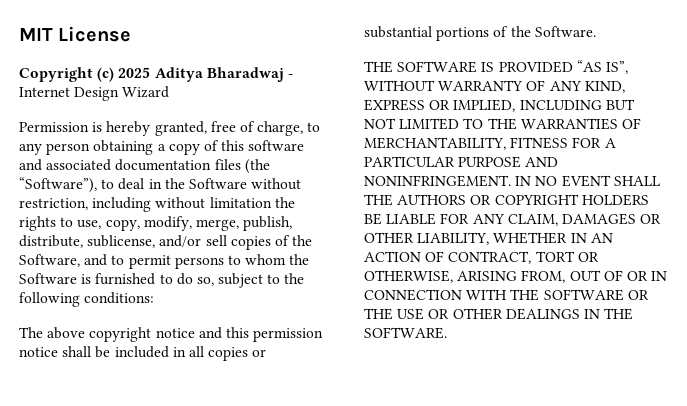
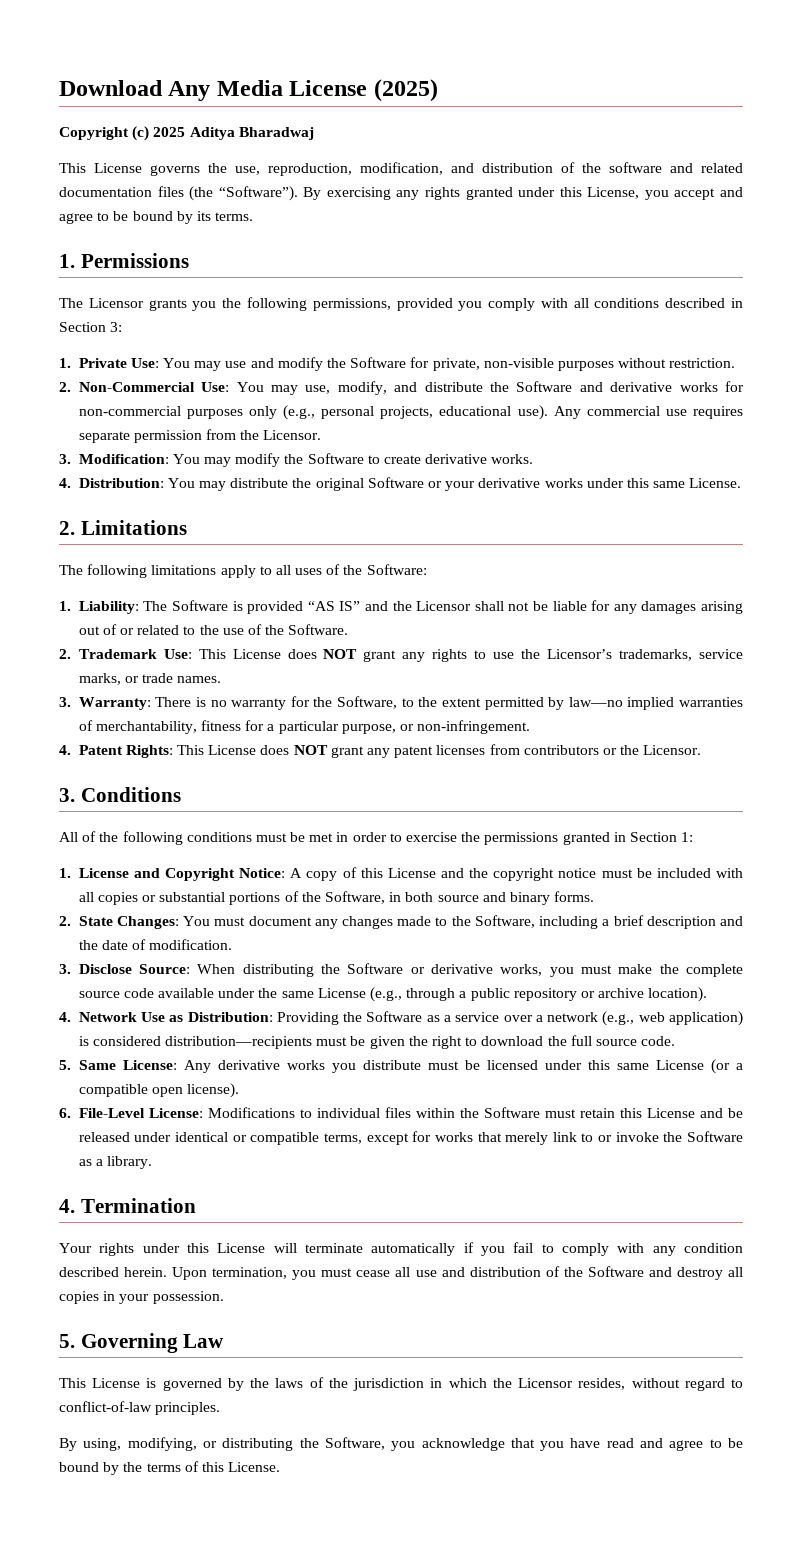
- MIT License
+ Download Any Media License (2025)
- Copyright (c) 2025 Aditya Bharadwaj - Internet Design Wizard
- Permission is hereby granted, free of charge, to any person obtaining a copy of this software and associated documentation files (the “Software”), to deal in the Software without restriction, including without limitation the rights to use, copy, modify, merge, publish, distribute, sublicense, and/or sell copies of the Software, and to permit persons to whom the Software is furnished to do so, subject to the following conditions:
- The above copyright notice and this permission notice shall be included in all copies or substantial portions of the Software.
- THE SOFTWARE IS PROVIDED “AS IS”, WITHOUT WARRANTY OF ANY KIND, EXPRESS OR IMPLIED, INCLUDING BUT NOT LIMITED TO THE WARRANTIES OF MERCHANTABILITY, FITNESS FOR A PARTICULAR PURPOSE AND NONINFRINGEMENT. IN NO EVENT SHALL THE AUTHORS OR COPYRIGHT HOLDERS BE LIABLE FOR ANY CLAIM, DAMAGES OR OTHER LIABILITY, WHETHER IN AN ACTION OF CONTRACT, TORT OR OTHERWISE, ARISING FROM, OUT OF OR IN CONNECTION WITH THE SOFTWARE OR THE USE OR OTHER DEALINGS IN THE SOFTWARE.
+ Copyright (c) 2025 Aditya Bharadwaj
+ This License governs the use, reproduction, modification, and distribution of the software and related documentation files (the “Software”). By exercising any rights granted under this License, you accept and agree to be bound by its terms.
+ 1. Permissions
+ The Licensor grants you the following permissions, provided you comply with all conditions described in Section 3:
+ 1. Private Use: You may use and modify the Software for private, non-visible purposes without restriction.
+ 2. Non-Commercial Use: You may use, modify, and distribute the Software and derivative works for non-commercial purposes only (e.g., personal projects, educational use). Any commercial use requires separate permission from the Licensor.
+ 3. Modification: You may modify the Software to create derivative works.
+ 4. Distribution: You may distribute the original Software or your derivative works under this same License.
+ 2. Limitations
+ The following limitations apply to all uses of the Software:
+ 1. Liability: The Software is provided “AS IS” and the Licensor shall not be liable for any damages arising out of or related to the use of the Software.
+ 2. Trademark Use: This License does NOT grant any rights to use the Licensor’s trademarks, service marks, or trade names.
+ 3. Warranty: There is no warranty for the Software, to the extent permitted by law—no implied warranties of merchantability, fitness for a particular purpose, or non-infringement.
+ 4. Patent Rights: This License does NOT grant any patent licenses from contributors or the Licensor.
+ 3. Conditions
+ All of the following conditions must be met in order to exercise the permissions granted in Section 1:
+ 1. License and Copyright Notice: A copy of this License and the copyright notice must be included with all copies or substantial portions of the Software, in both source and binary forms.
+ 2. State Changes: You must document any changes made to the Software, including a brief description and the date of modification.
+ 3. Disclose Source: When distributing the Software or derivative works, you must make the complete source code available under the same License (e.g., through a public repository or archive location).
+ 4. Network Use as Distribution: Providing the Software as a service over a network (e.g., web application) is considered distribution—recipients must be given the right to download the full source code.
+ 5. Same License: Any derivative works you distribute must be licensed under this same License (or a compatible open license).
+ 6. File-Level License: Modifications to individual files within the Software must retain this License and be released under identical or compatible terms, except for works that merely link to or invoke the Software as a library.
+ 4. Termination
+ Your rights under this License will terminate automatically if you fail to comply with any condition described herein. Upon termination, you must cease all use and distribution of the Software and destroy all copies in your possession.
+ 5. Governing Law
+ This License is governed by the laws of the jurisdiction in which the Licensor resides, without regard to conflict-of-law principles.
+ By using, modifying, or distributing the Software, you acknowledge that you have read and agree to be bound by the terms of this License.

